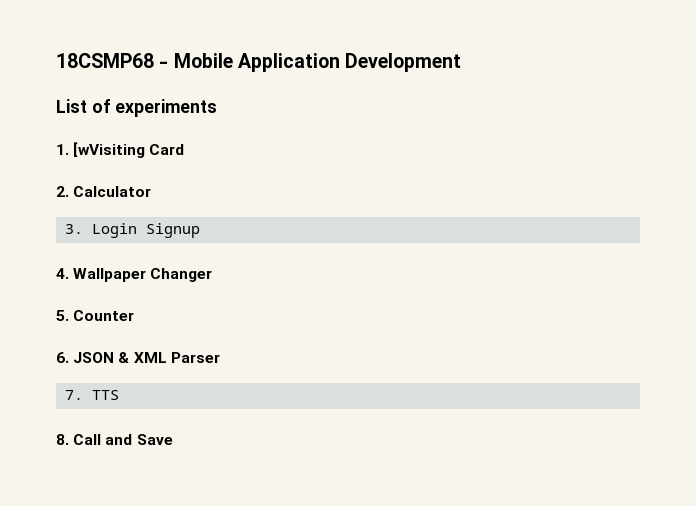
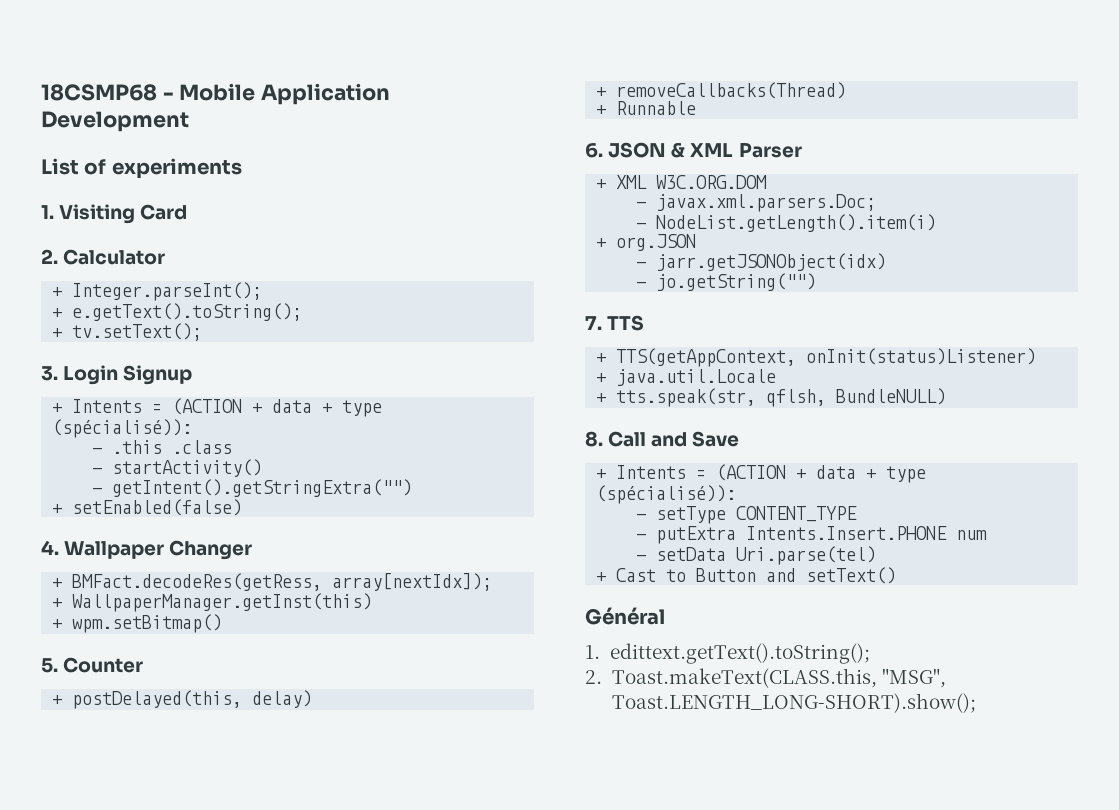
- 1. [wVisiting Card
+ 1. Visiting Card
+ + Integer.parseInt();
+ + e.getText().toString();
+ + tv.setText();
  3. Login Signup
+ + Intents = (ACTION + data + type (spécialisé)):
+ - .this .class
+ - startActivity()
+ - getIntent().getStringExtra("")
+ + setEnabled(false)
  4. Wallpaper Changer
+ + BMFact.decodeRes(getRess, array[nextIdx]);
+ + WallpaperManager.getInst(this)
+ + wpm.setBitmap()
  5. Counter
+ + postDelayed(this, delay)
+ + removeCallbacks(Thread)
+ + Runnable
+ + XML W3C.ORG.DOM
+ - javax.xml.parsers.Doc;
+ - NodeList.getLength().item(i)
+ + org.JSON
+ - jarr.getJSONObject(idx)
+ - jo.getString("")
  7. TTS
+ + TTS(getAppContext, onInit(status)Listener)
+ + java.util.Locale
+ + tts.speak(str, qflsh, BundleNULL)
  8. Call and Save
+ + Intents = (ACTION + data + type (spécialisé)):
+ - setType CONTENT_TYPE
+ - putExtra Intents.Insert.PHONE num
+ - setData Uri.parse(tel)
+ + Cast to Button and setText()
+ Général
+ 1. edittext.getText().toString();
+ 2. Toast.makeText(CLASS.this, "MSG", Toast.LENGTH_LONG-SHORT).show();

